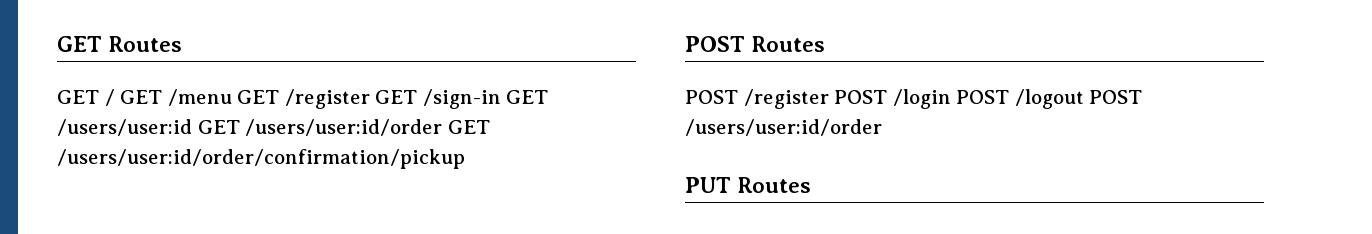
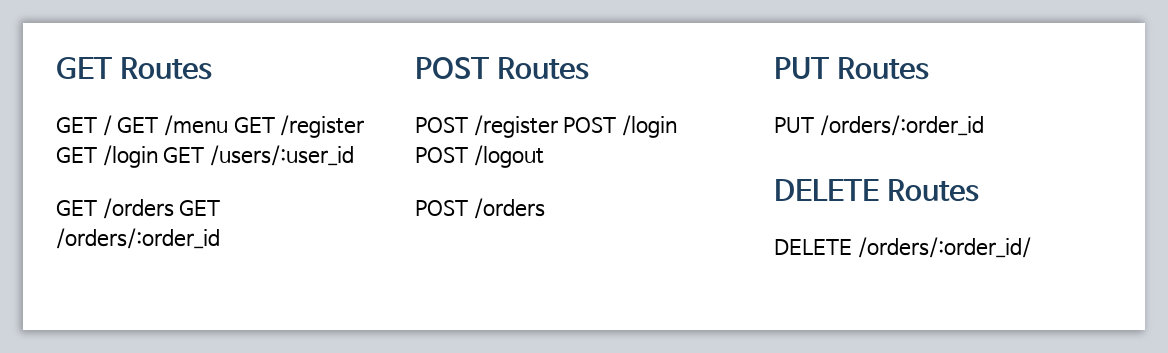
- GET / GET /menu GET /register GET /sign-in GET /users/user:id GET /users/user:id/order GET /users/user:id/order/confirmation/pickup
+ GET / GET /menu GET /register GET /login GET /users/:user_id
+ GET /orders GET /orders/:order_id
- POST /register POST /login POST /logout POST /users/user:id/order
+ POST /register POST /login POST /logout
+ POST /orders
+ PUT /orders/:order_id
+ DELETE Routes
+ DELETE /orders/:order_id/

